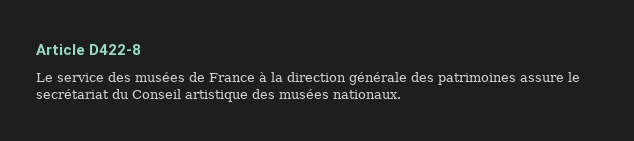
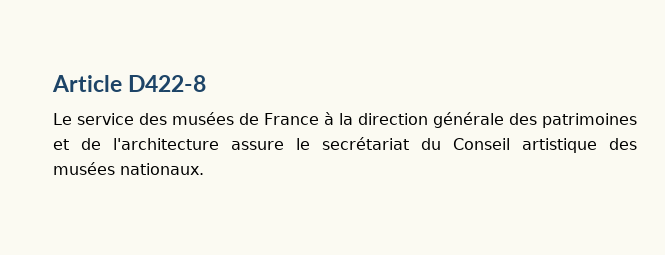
- Le service des musées de France à la direction générale des patrimoines assure le secrétariat du Conseil artistique des musées nationaux.
+ Le service des musées de France à la direction générale des patrimoines et de l'architecture assure le secrétariat du Conseil artistique des musées nationaux.

